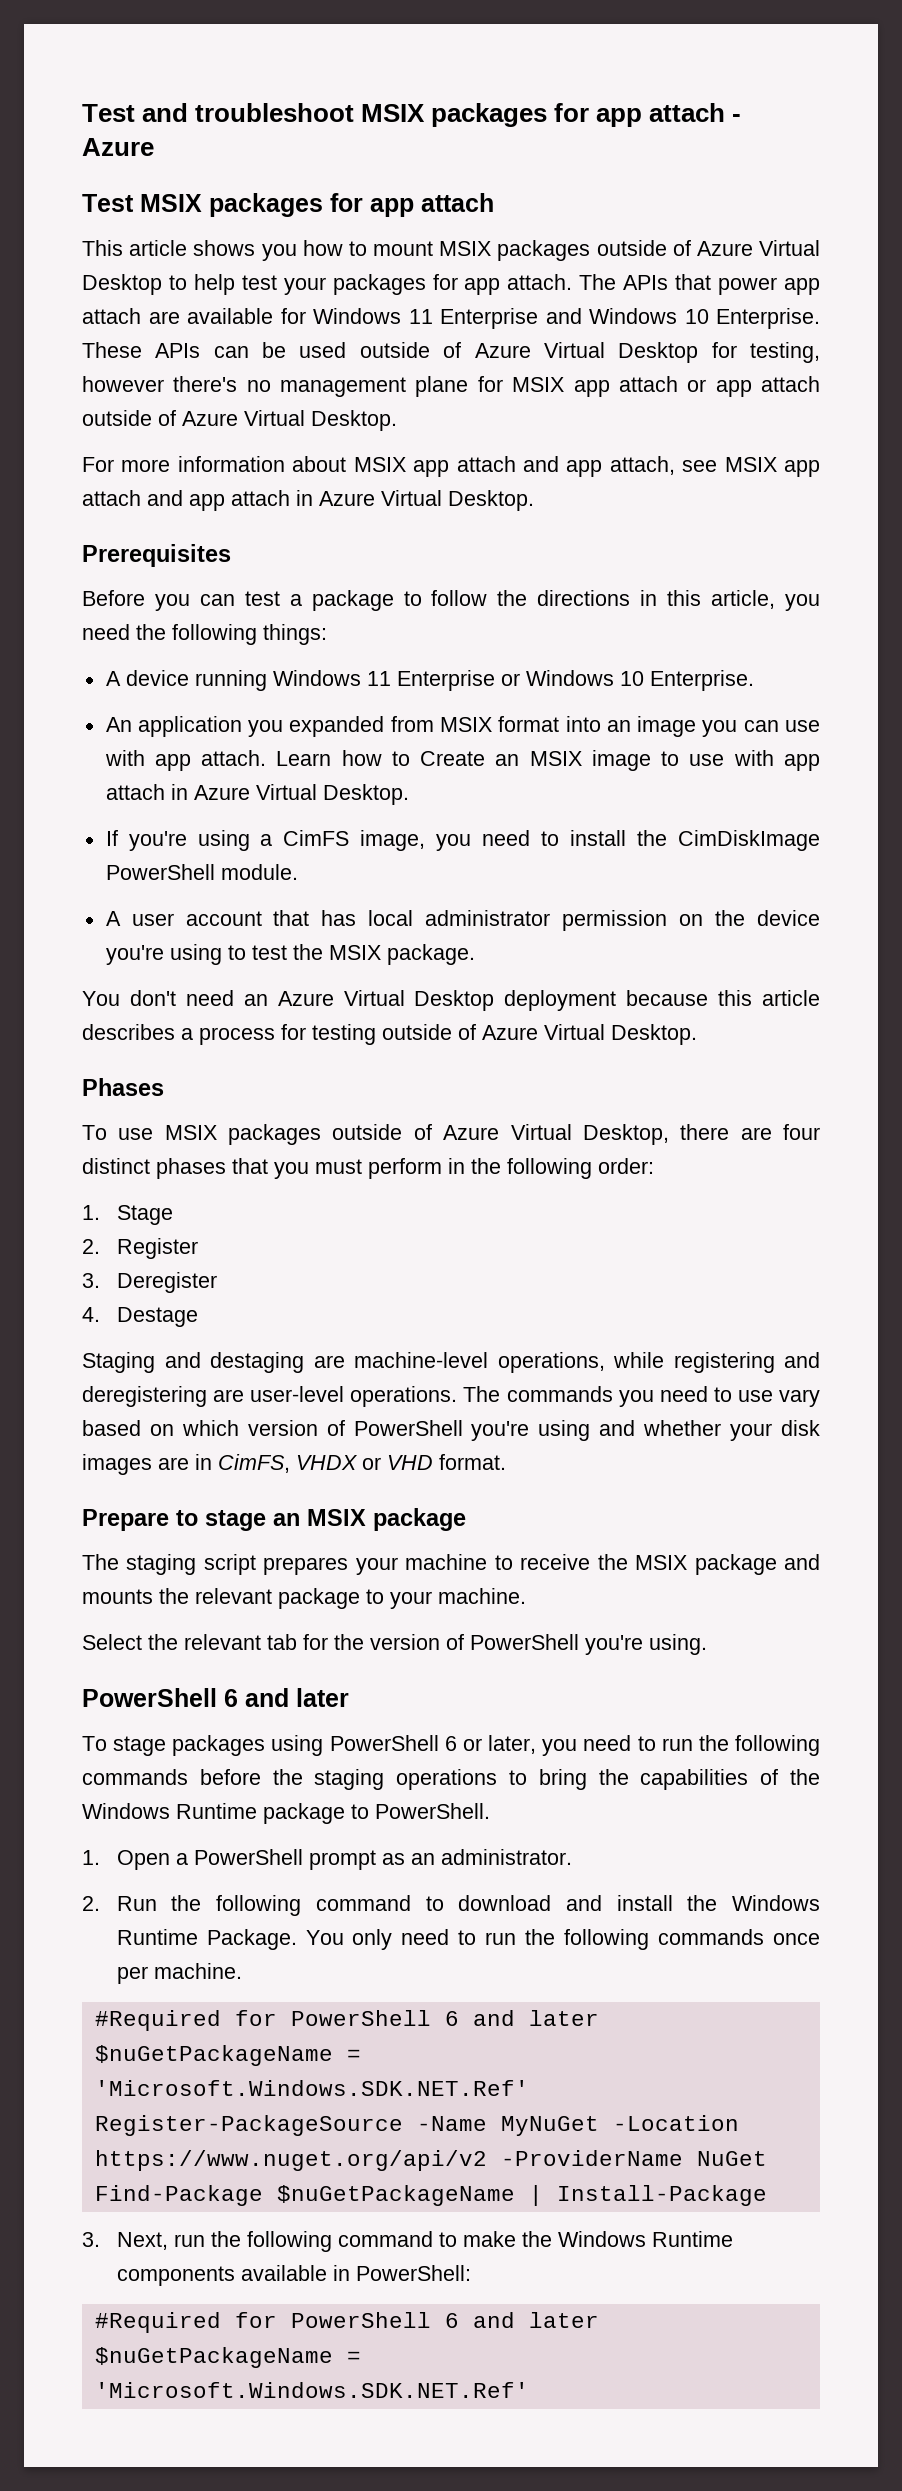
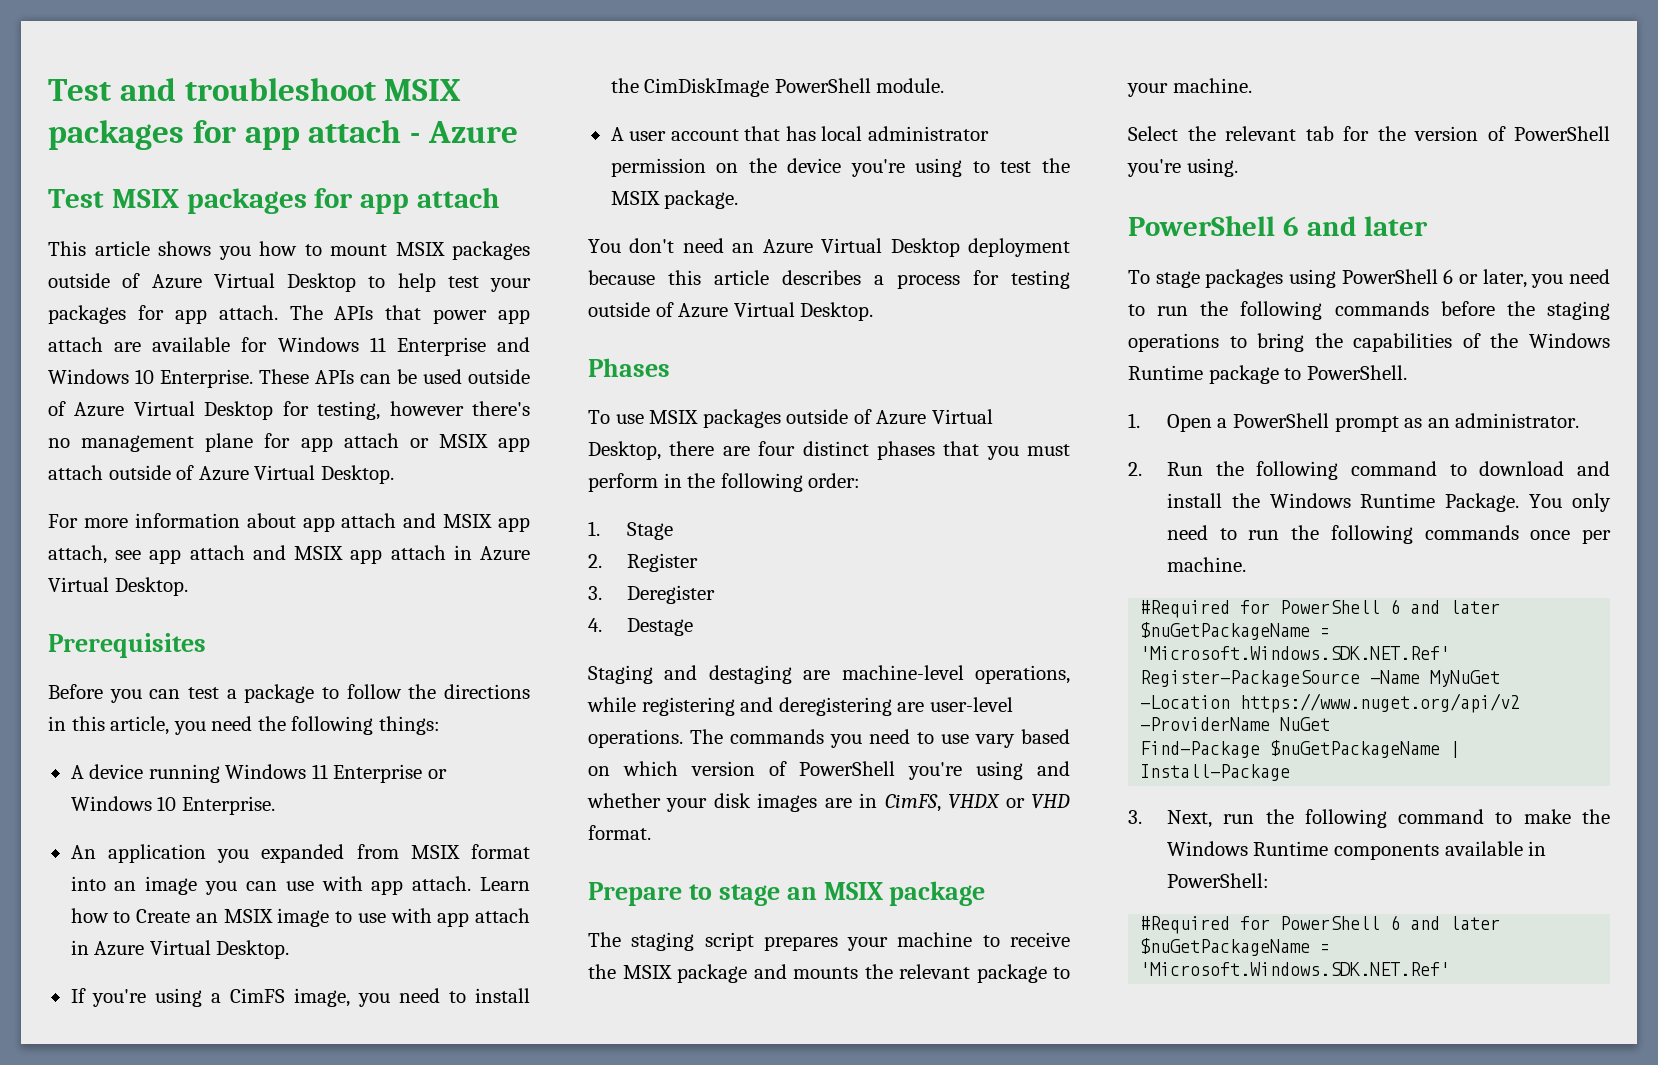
- These APIs can be used outside of Azure Virtual Desktop for testing, however there's no management plane for MSIX app attach or app attach outside of Azure Virtual Desktop.
+ These APIs can be used outside of Azure Virtual Desktop for testing, however there's no management plane for app attach or MSIX app attach outside of Azure Virtual Desktop.
- For more information about MSIX app attach and app attach, see MSIX app attach and app attach in Azure Virtual Desktop.
+ For more information about app attach and MSIX app attach, see app attach and MSIX app attach in Azure Virtual Desktop.

